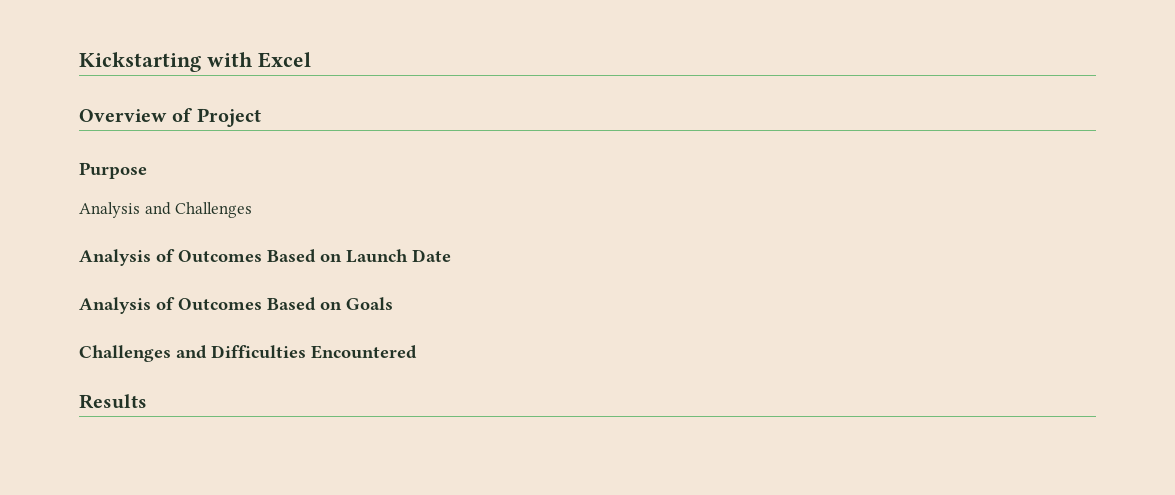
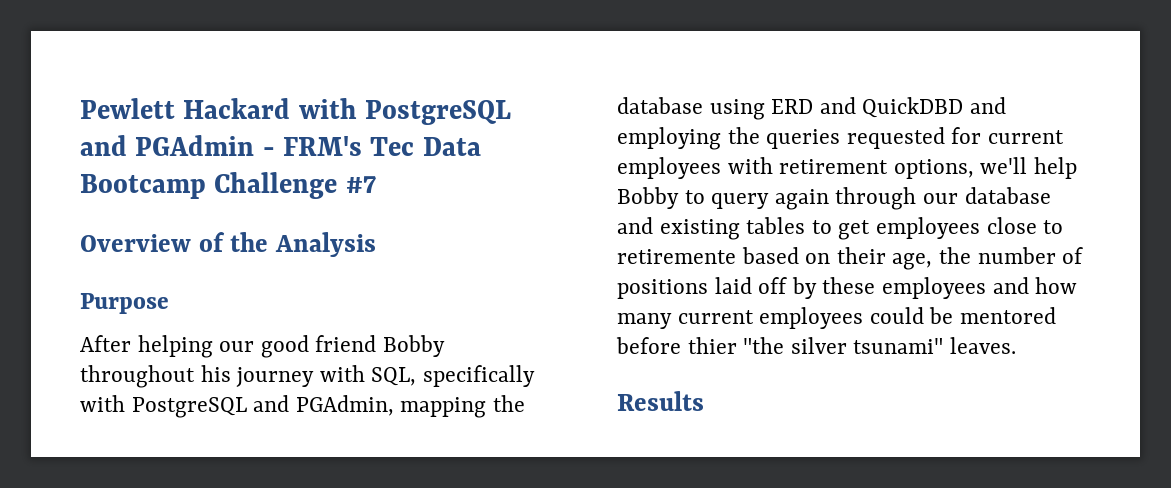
- Kickstarting with Excel
+ Pewlett Hackard with PostgreSQL and PGAdmin - FRM's Tec Data Bootcamp Challenge #7
- Overview of Project
+ Overview of the Analysis
- Analysis and Challenges
- Analysis of Outcomes Based on Launch Date
- Analysis of Outcomes Based on Goals
- Challenges and Difficulties Encountered
+ After helping our good friend Bobby throughout his journey with SQL, specifically with PostgreSQL and PGAdmin, mapping the database using ERD and QuickDBD and employing the queries requested for current employees with retirement options, we'll help Bobby to query again through our database and existing tables to get employees close to retiremente based on their age, the number of positions laid off by these employees and how many current employees could be mentored before thier "the silver tsunami" leaves.

